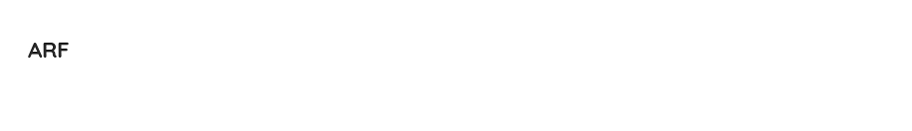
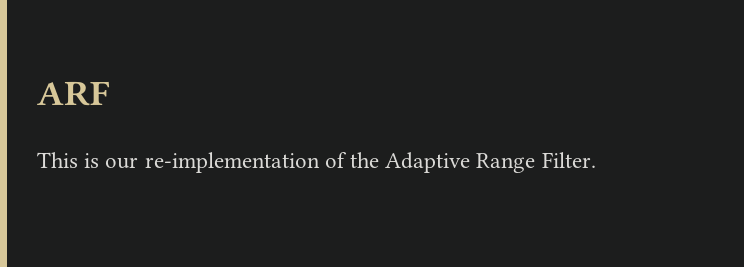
+ This is our re-implementation of the Adaptive Range Filter.

